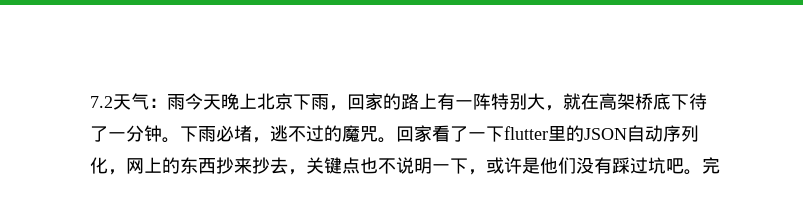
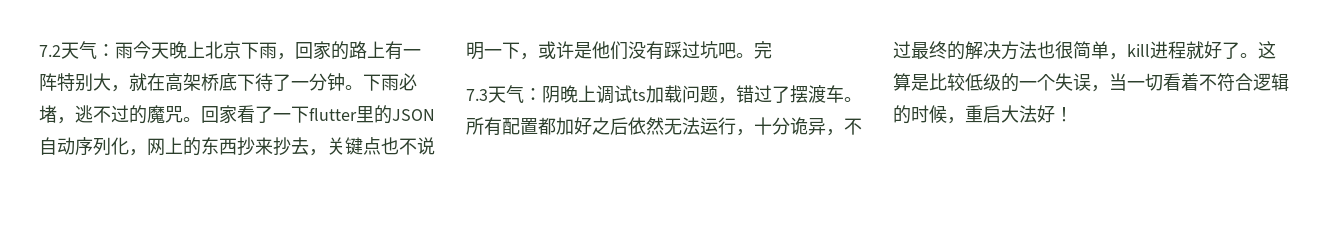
+ 7.3天气：阴晚上调试ts加载问题，错过了摆渡车。所有配置都加好之后依然无法运行，十分诡异，不过最终的解决方法也很简单，kill进程就好了。这算是比较低级的一个失误，当一切看着不符合逻辑的时候，重启大法好！

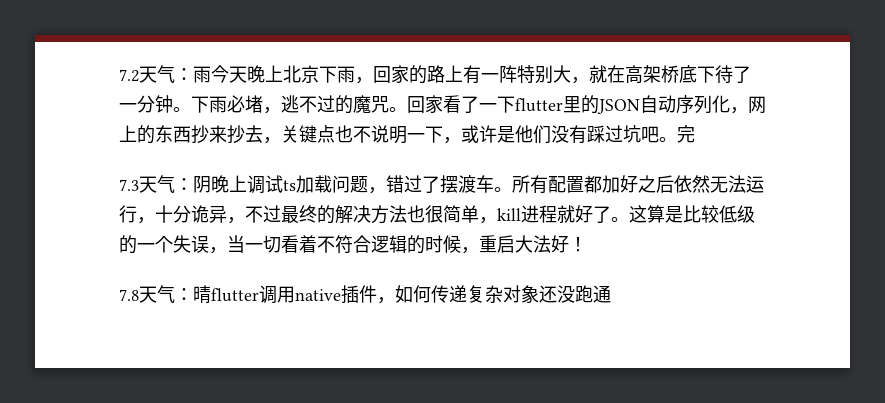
+ 7.8天气：晴flutter调用native插件，如何传递复杂对象还没跑通

